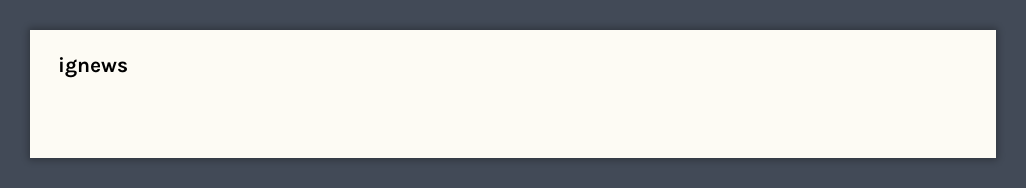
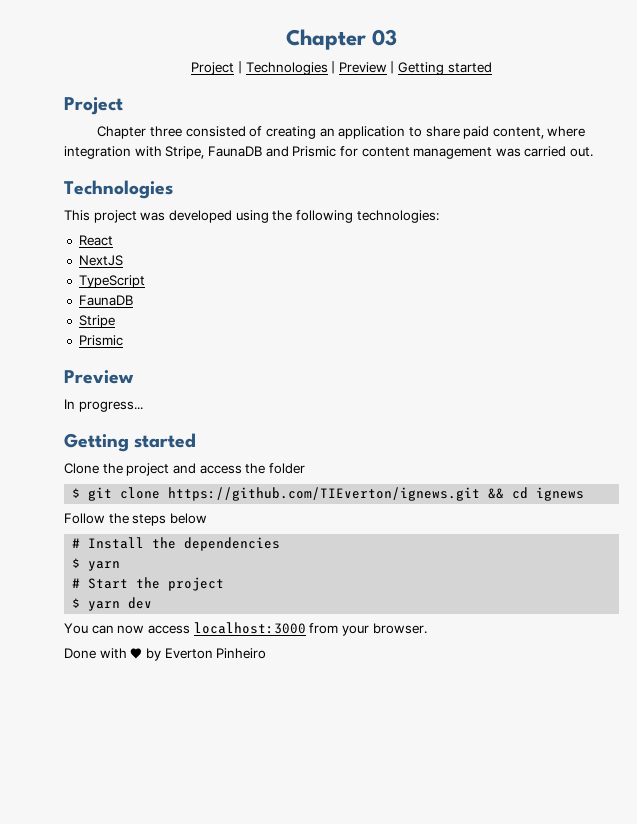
- ignews
+ Chapter 03
+ Project | Technologies | Preview | Getting started
+ Project
+ Chapter three consisted of creating an application to share paid content, where integration with Stripe, FaunaDB and Prismic for content management was carried out.
+ Technologies
+ This project was developed using the following technologies:
+ React
+ NextJS
+ TypeScript
+ FaunaDB
+ Stripe
+ Prismic
+ Preview
+ In progress...
+ Getting started
+ Clone the project and access the folder
+ $ git clone https://github.com/TIEverton/ignews.git && cd ignews
+ Follow the steps below
+ # Install the dependencies
+ $ yarn
+ # Start the project
+ $ yarn dev
+ You can now access localhost:3000 from your browser.
+ Done with ♥ by Everton Pinheiro

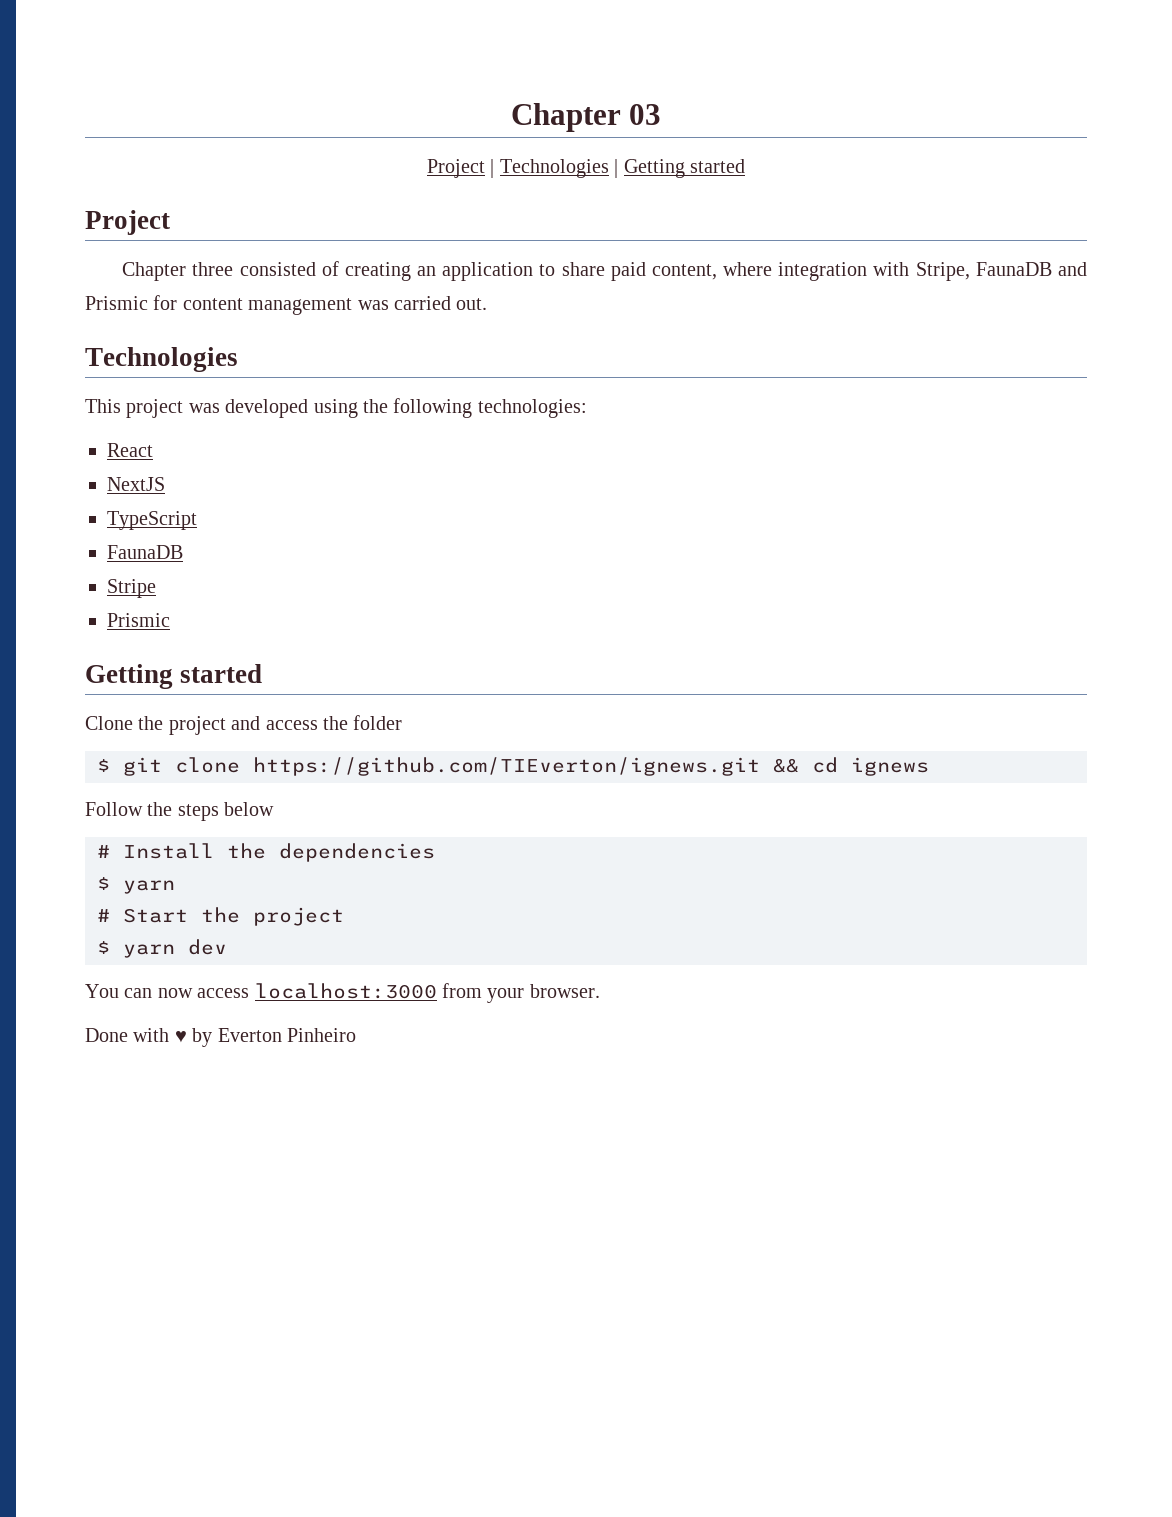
- Project | Technologies | Preview | Getting started
+ Project | Technologies | Getting started
  Stripe
  Prismic
- Preview
- In progress...

